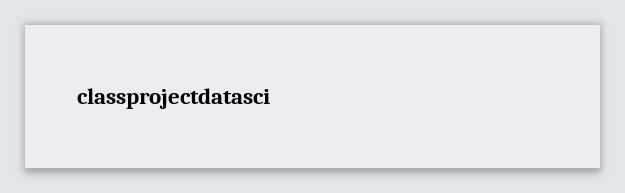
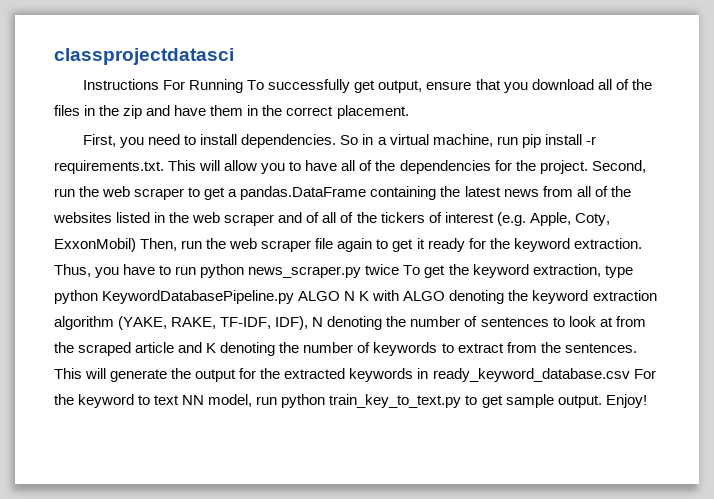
+ Instructions For Running To successfully get output, ensure that you download all of the files in the zip and have them in the correct placement.
+ First, you need to install dependencies. So in a virtual machine, run pip install -r requirements.txt. This will allow you to have all of the dependencies for the project. Second, run the web scraper to get a pandas.DataFrame containing the latest news from all of the websites listed in the web scraper and of all of the tickers of interest (e.g. Apple, Coty, ExxonMobil) Then, run the web scraper file again to get it ready for the keyword extraction. Thus, you have to run python news_scraper.py twice To get the keyword extraction, type python KeywordDatabasePipeline.py ALGO N K with ALGO denoting the keyword extraction algorithm (YAKE, RAKE, TF-IDF, IDF), N denoting the number of sentences to look at from the scraped article and K denoting the number of keywords to extract from the sentences. This will generate the output for the extracted keywords in ready_keyword_database.csv For the keyword to text NN model, run python train_key_to_text.py to get sample output. Enjoy!

